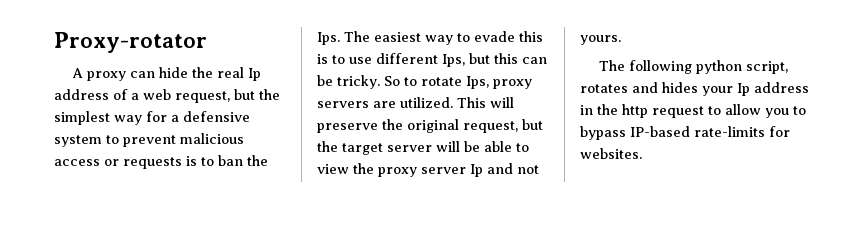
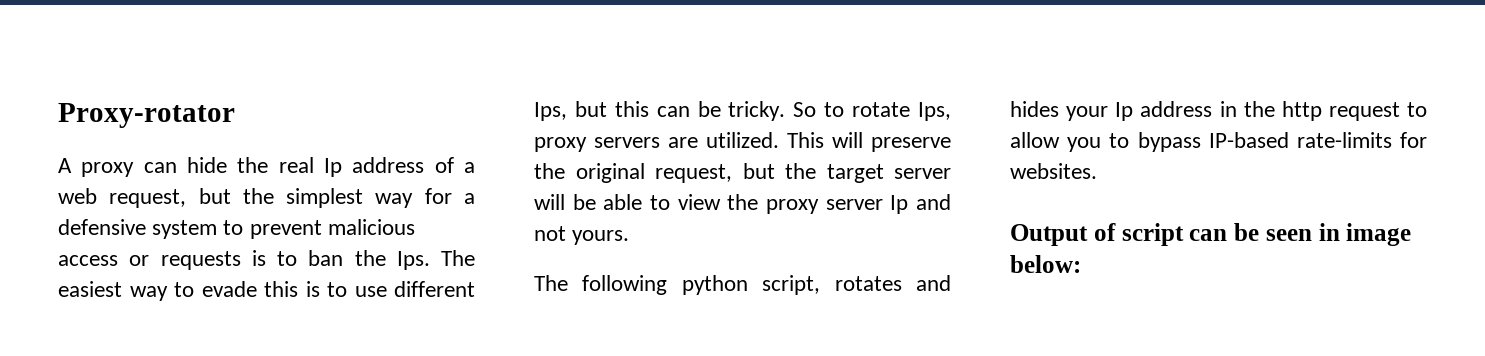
+ Output of script can be seen in image below:

